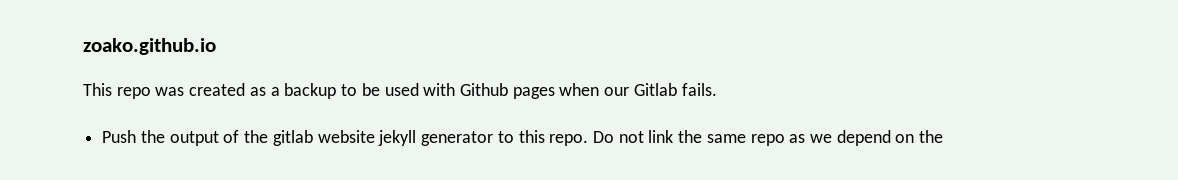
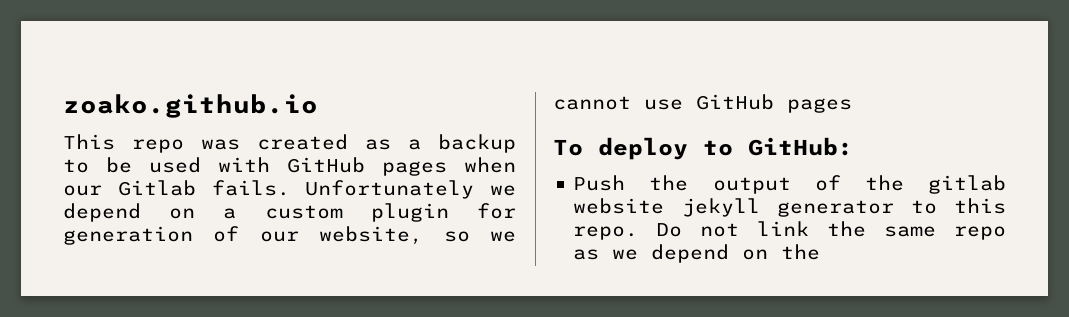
- This repo was created as a backup to be used with Github pages when our Gitlab fails.
+ This repo was created as a backup to be used with GitHub pages when our Gitlab fails. Unfortunately we depend on a custom plugin for generation of our website, so we cannot use GitHub pages
+ To deploy to GitHub:

